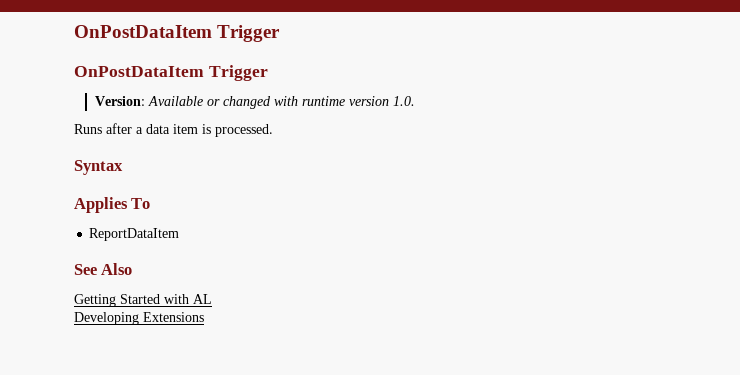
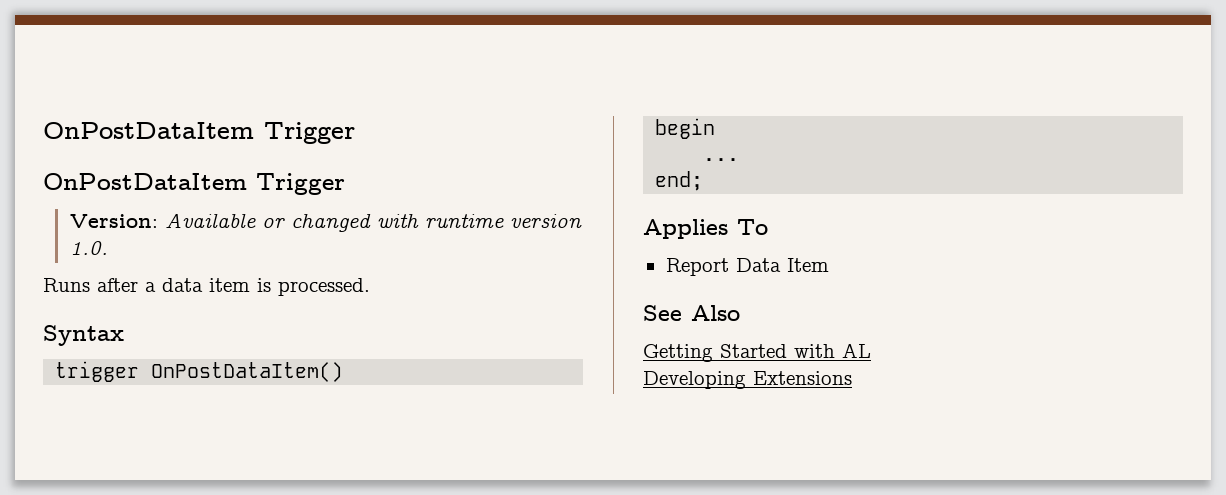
+ trigger OnPostDataItem()
+ begin
+ ...
+ end;
- ReportDataItem
+ Report Data Item

